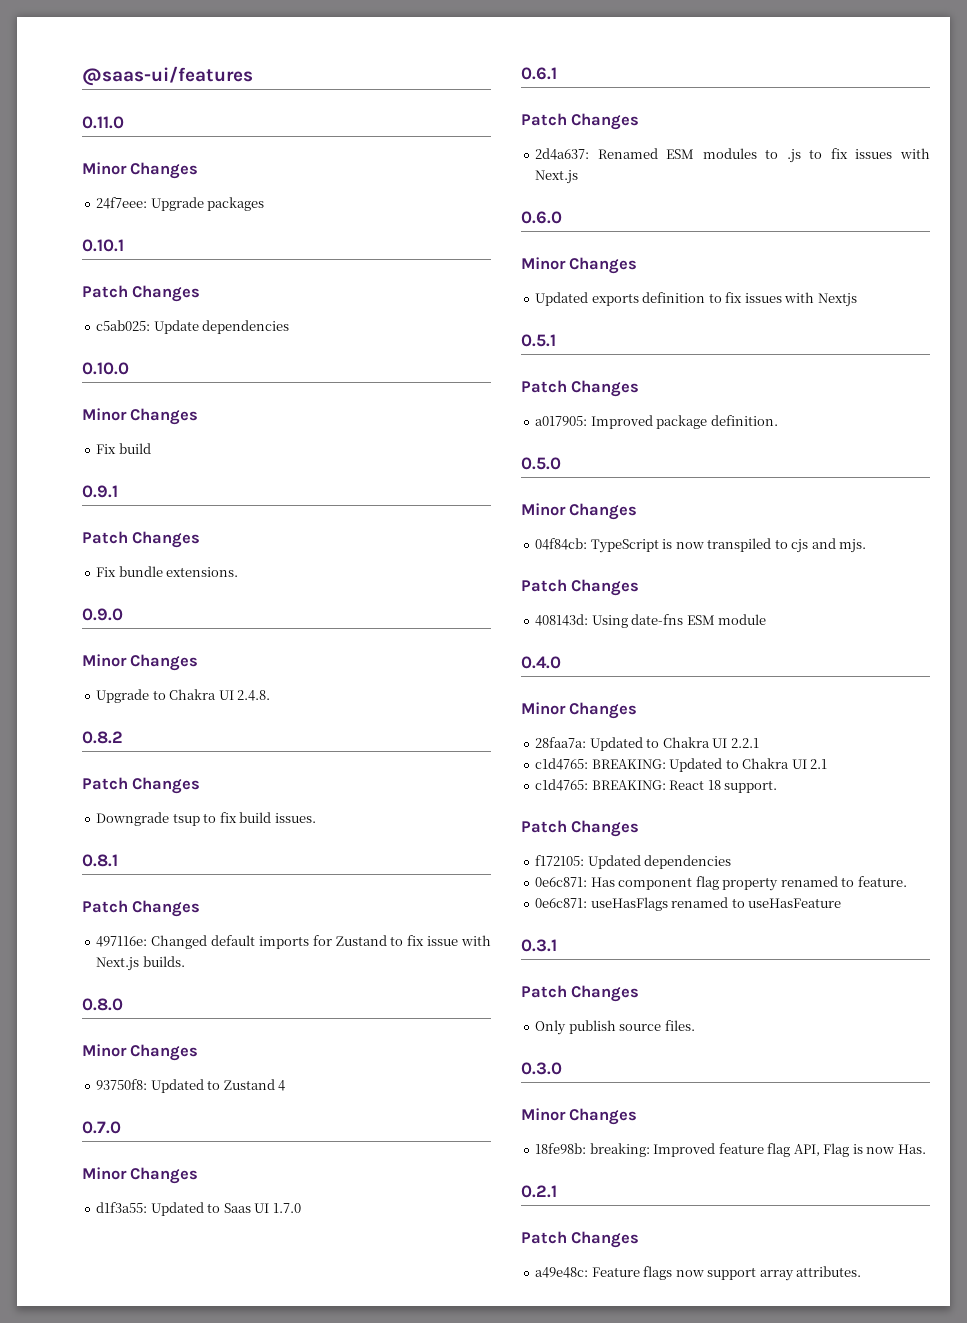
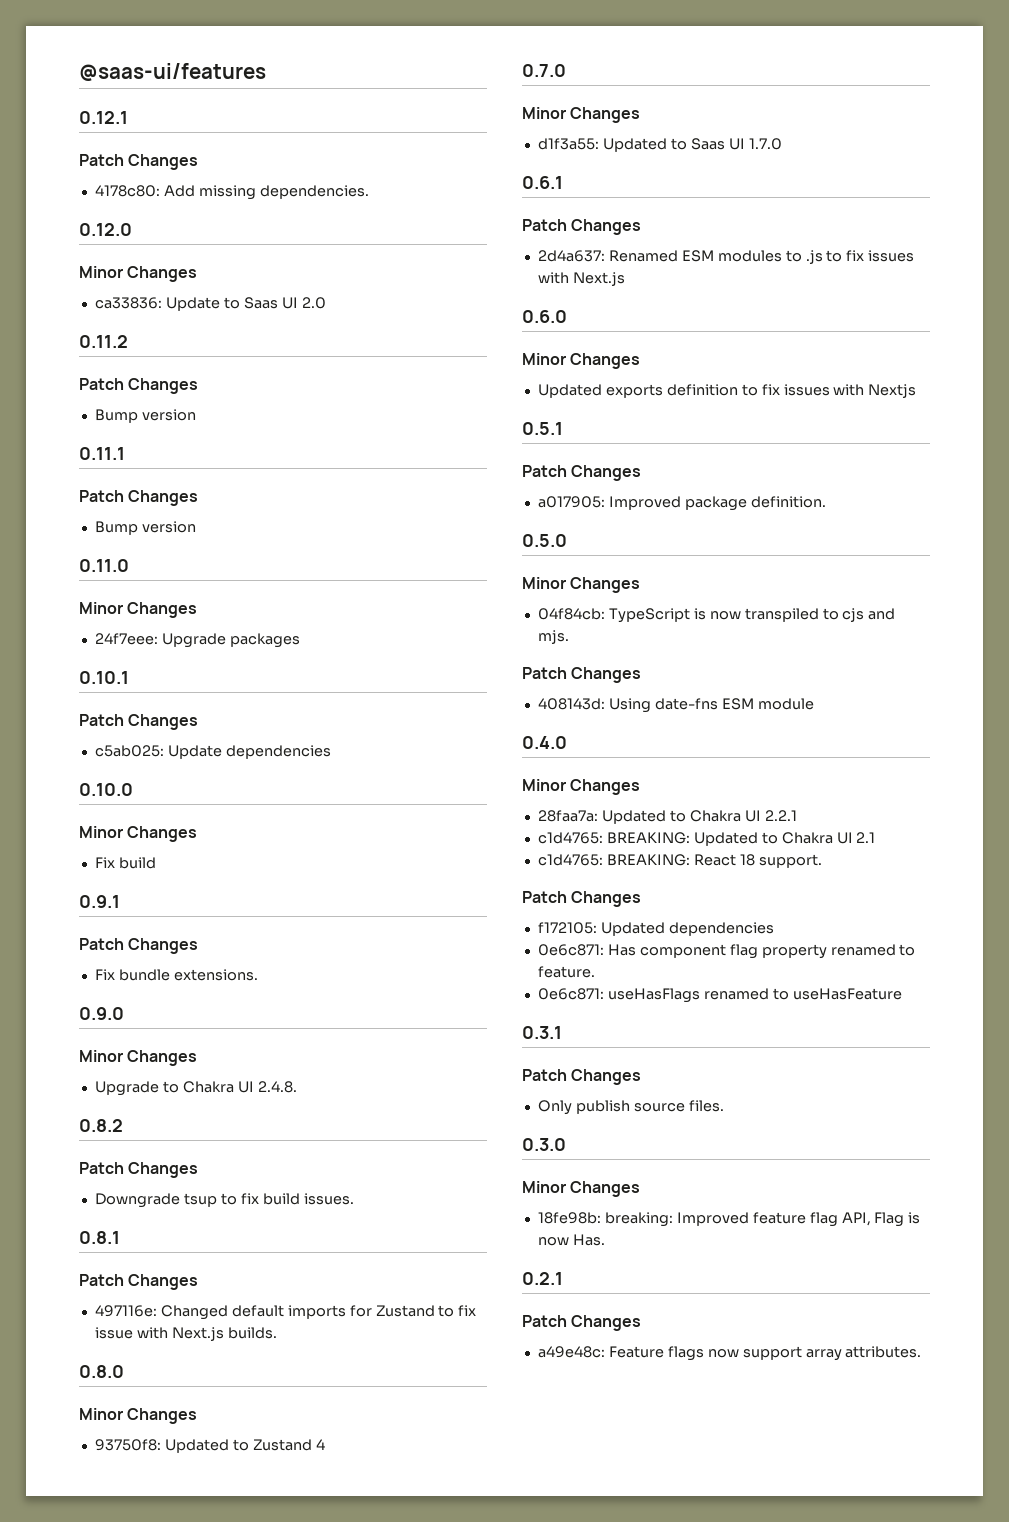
+ 0.12.1
+ Patch Changes
+ 4178c80: Add missing dependencies.
+ 0.12.0
+ Minor Changes
+ ca33836: Update to Saas UI 2.0
+ 0.11.2
+ Patch Changes
+ Bump version
+ 0.11.1
+ Patch Changes
+ Bump version

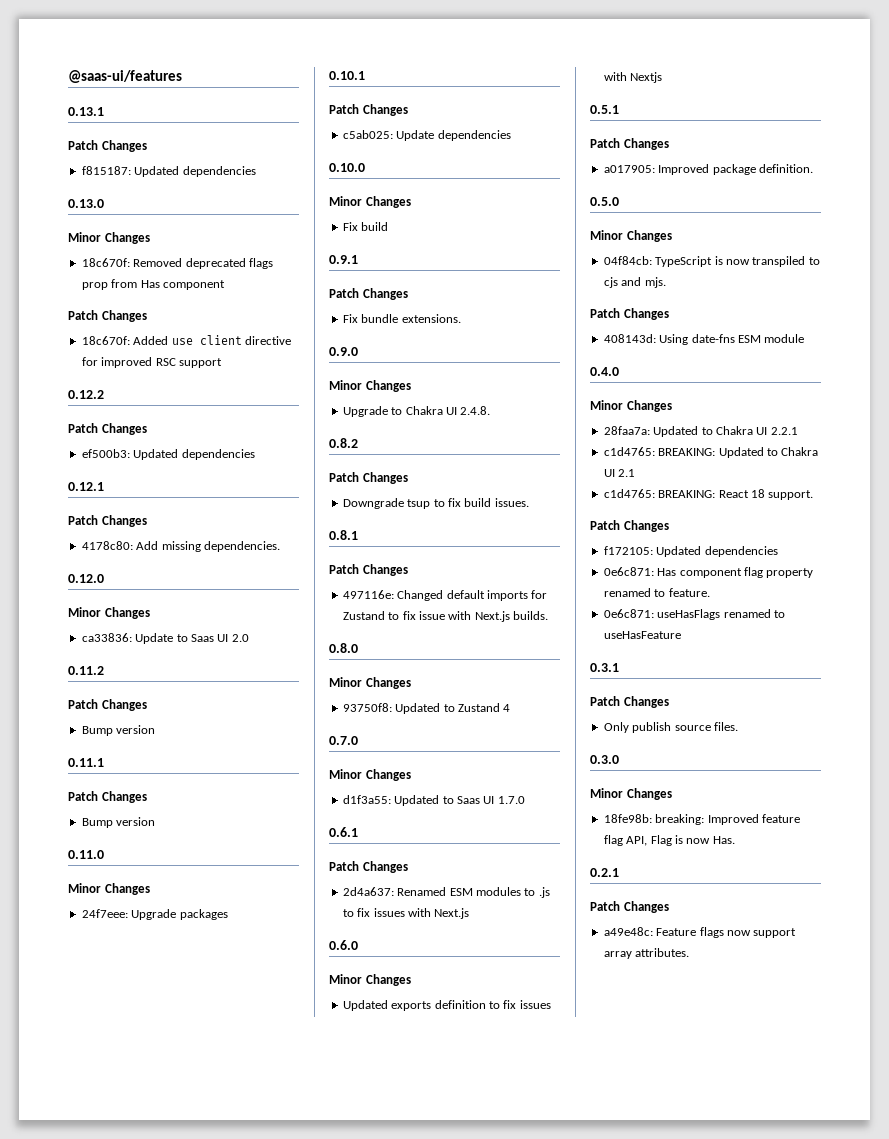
+ 0.13.1
+ Patch Changes
+ f815187: Updated dependencies
+ 0.13.0
+ Minor Changes
+ 18c670f: Removed deprecated flags prop from Has component
+ Patch Changes
+ 18c670f: Added use client directive for improved RSC support
+ 0.12.2
+ Patch Changes
+ ef500b3: Updated dependencies

